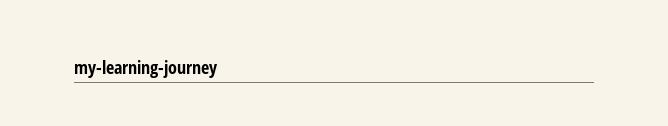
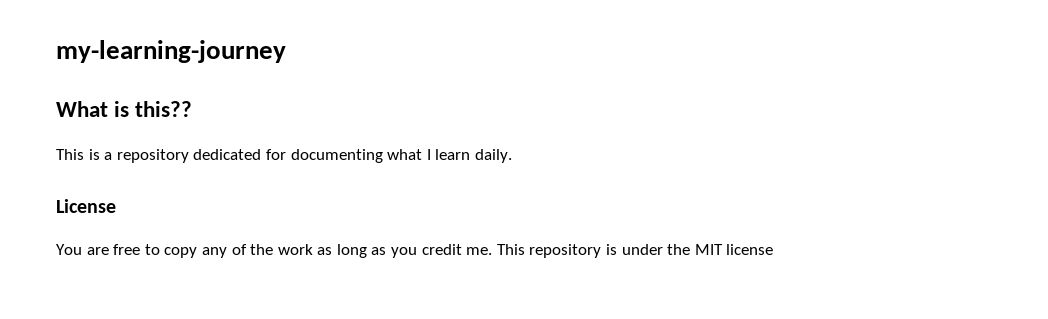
+ What is this??
+ This is a repository dedicated for documenting what I learn daily.
+ License
+ You are free to copy any of the work as long as you credit me. This repository is under the MIT license

